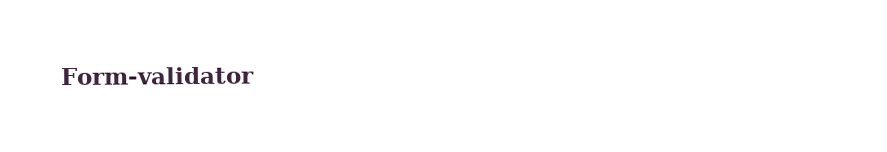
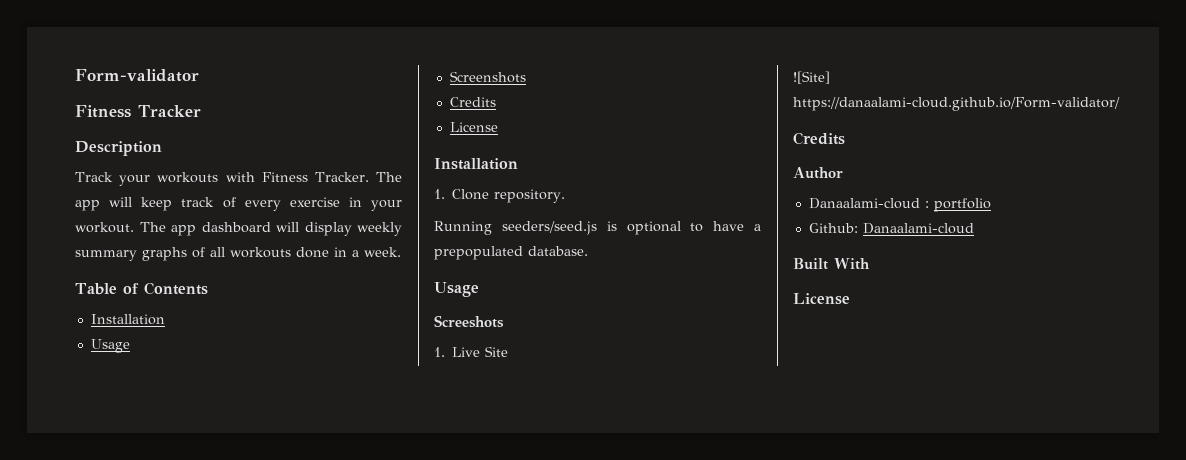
+ Fitness Tracker
+ Description
+ Track your workouts with Fitness Tracker. The app will keep track of every exercise in your workout. The app dashboard will display weekly summary graphs of all workouts done in a week.
+ Table of Contents
+ Installation
+ Usage
+ Screenshots
+ Credits
+ License
+ Installation
+ 1. Clone repository.
+ Running seeders/seed.js is optional to have a prepopulated database.
+ Usage
+ Screeshots
+ 1. Live Site
+ ![Site] https://danaalami-cloud.github.io/Form-validator/
+ Credits
+ Author
+ Danaalami-cloud : portfolio
+ Github: Danaalami-cloud
+ Built With
+ License

